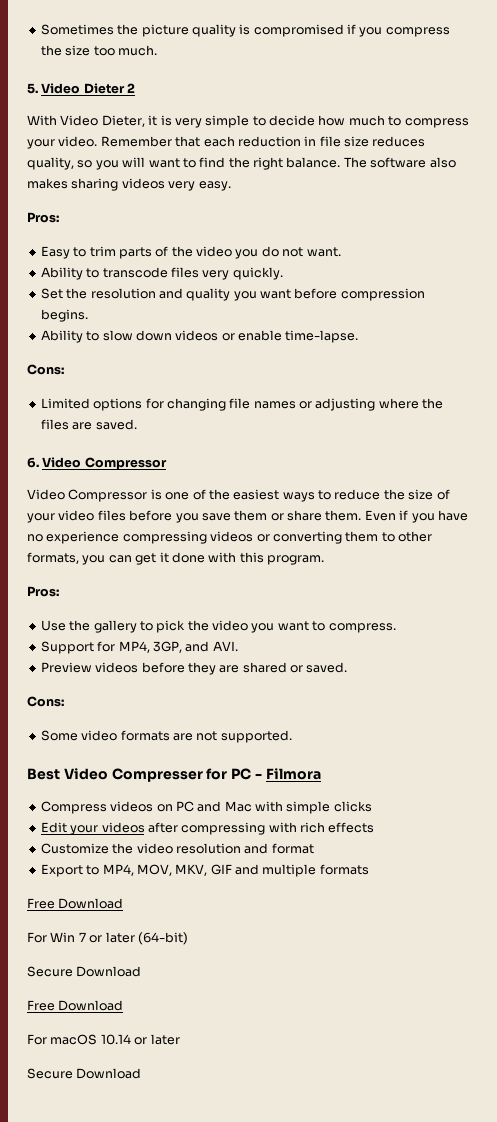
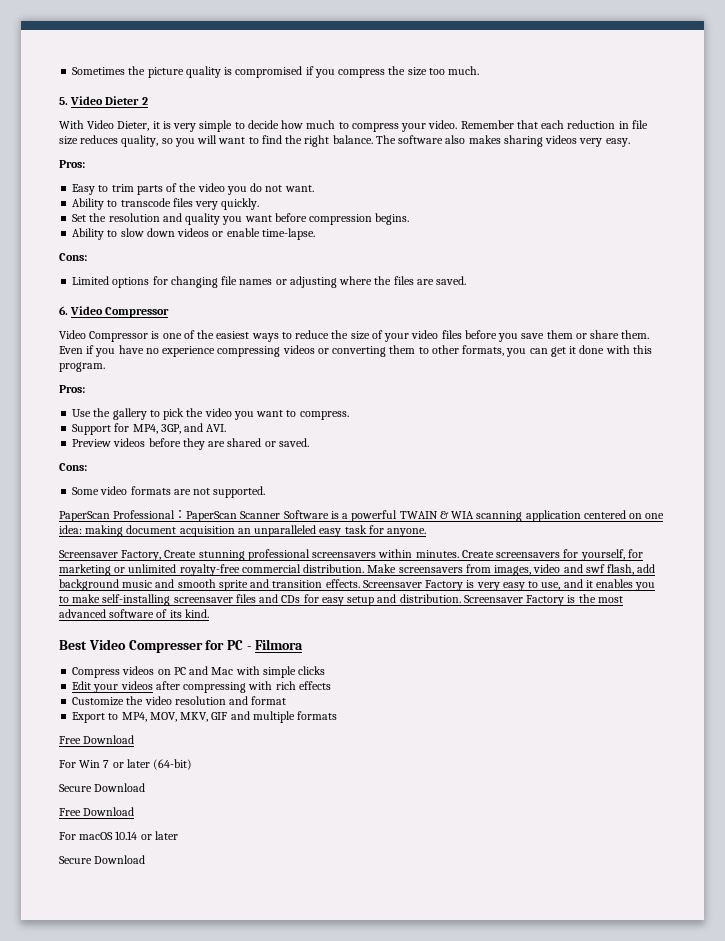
+ PaperScan Professional：PaperScan Scanner Software is a powerful TWAIN & WIA scanning application centered on one idea: making document acquisition an unparalleled easy task for anyone.
+ Screensaver Factory, Create stunning professional screensavers within minutes. Create screensavers for yourself, for marketing or unlimited royalty-free commercial distribution. Make screensavers from images, video and swf flash, add background music and smooth sprite and transition effects. Screensaver Factory is very easy to use, and it enables you to make self-installing screensaver files and CDs for easy setup and distribution. Screensaver Factory is the most advanced software of its kind.

